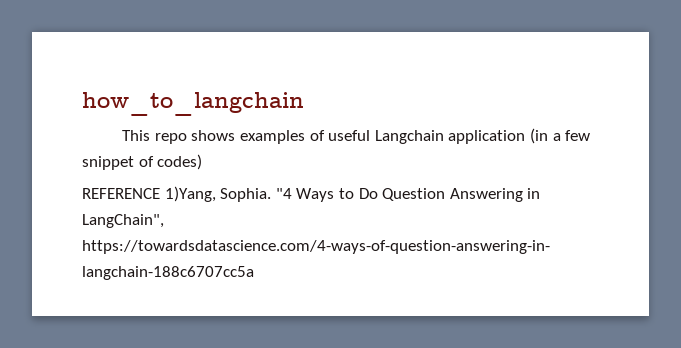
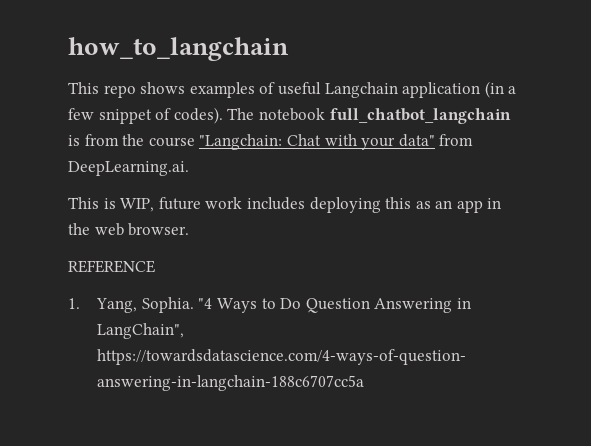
- This repo shows examples of useful Langchain application (in a few snippet of codes)
+ This repo shows examples of useful Langchain application (in a few snippet of codes). The notebook full_chatbot_langchain is from the course "Langchain: Chat with your data" from DeepLearning.ai.
+ This is WIP, future work includes deploying this as an app in the web browser.
- REFERENCE 1)Yang, Sophia.
+ REFERENCE
+ 1. Yang, Sophia.

